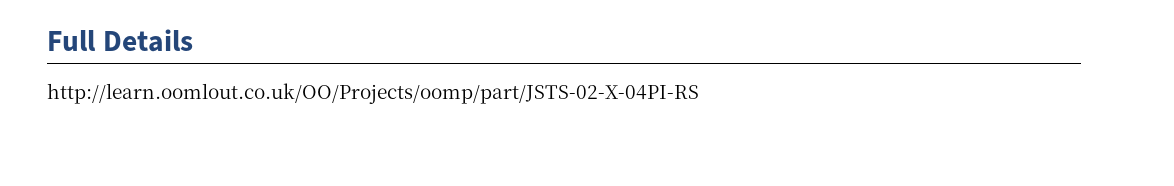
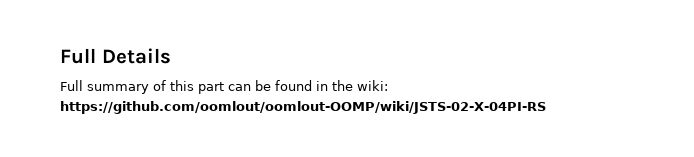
- http://learn.oomlout.co.uk/OO/Projects/oomp/part/JSTS-02-X-04PI-RS
+ Full summary of this part can be found in the wiki:
+ https://github.com/oomlout/oomlout-OOMP/wiki/JSTS-02-X-04PI-RS

